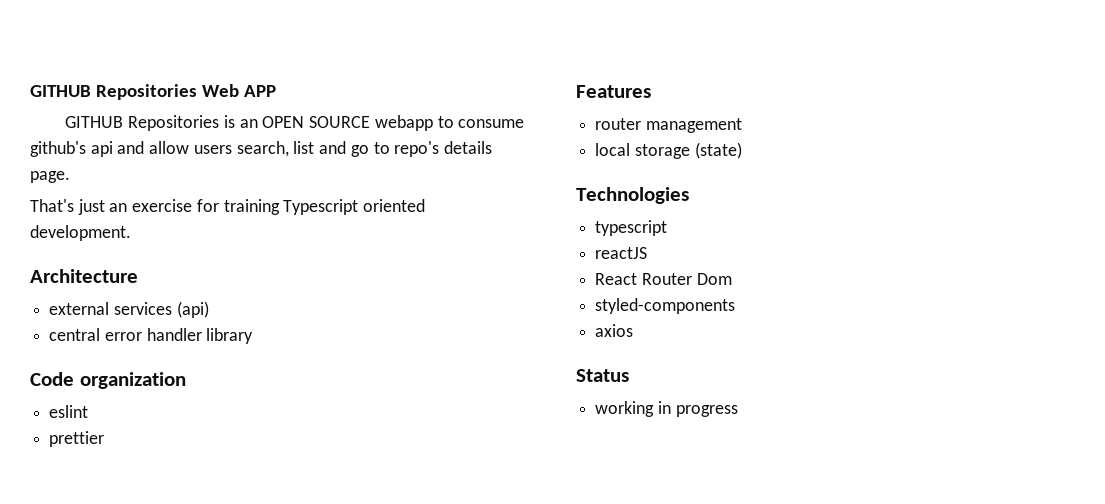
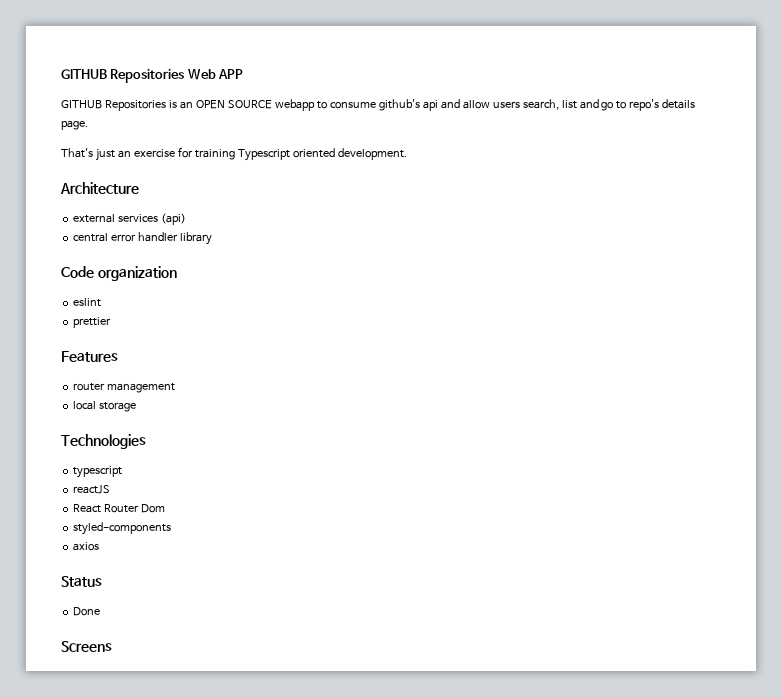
- local storage (state)
+ local storage
- working in progress
+ Done
+ Screens

